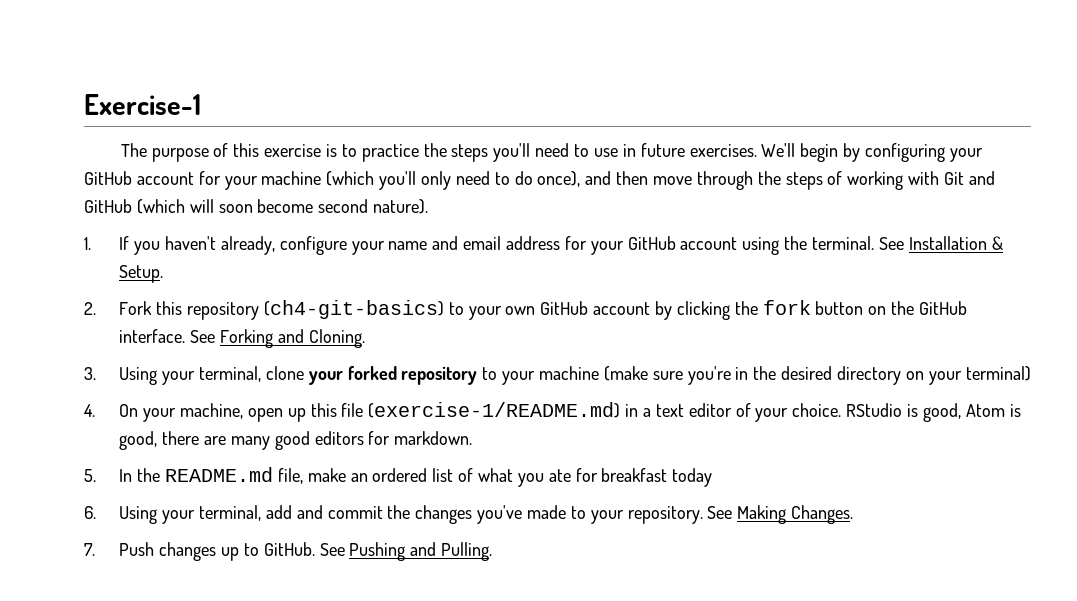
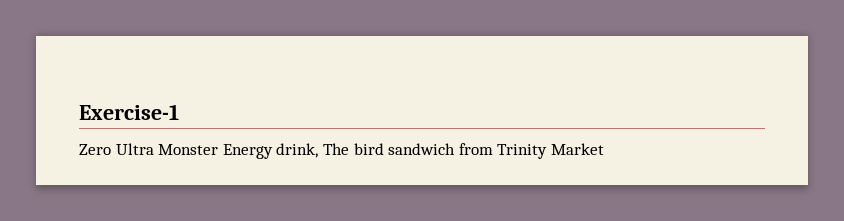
- The purpose of this exercise is to practice the steps you'll need to use in future exercises. We'll begin by configuring your GitHub account for your machine (which you'll only need to do once), and then move through the steps of working with Git and GitHub (which will soon become second nature).
- 1. If you haven't already, configure your name and email address for your GitHub account using the terminal. See Installation & Setup.
- 2. Fork this repository (ch4-git-basics) to your own GitHub account by clicking the fork button on the GitHub interface. See Forking and Cloning.
- 3. Using your terminal, clone your forked repository to your machine (make sure you're in the desired directory on your terminal)
- 4. On your machine, open up this file (exercise-1/README.md) in a text editor of your choice. RStudio is good, Atom is good, there are many good editors for markdown.
- 5. In the README.md file, make an ordered list of what you ate for breakfast today
- 6. Using your terminal, add and commit the changes you've made to your repository. See Making Changes.
- 7. Push changes up to GitHub. See Pushing and Pulling.
+ Zero Ultra Monster Energy drink, The bird sandwich from Trinity Market

